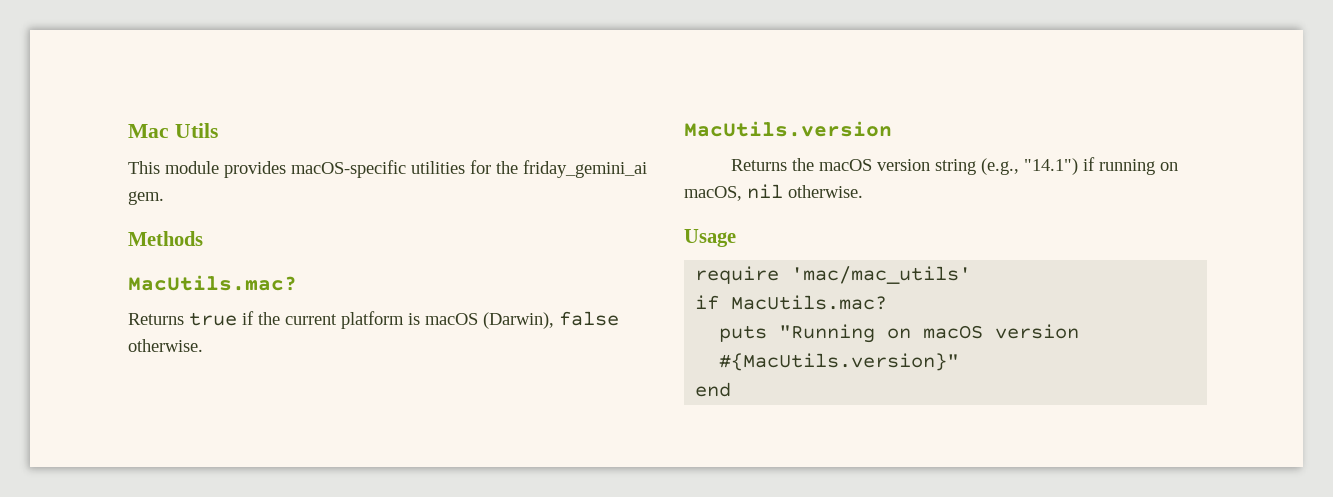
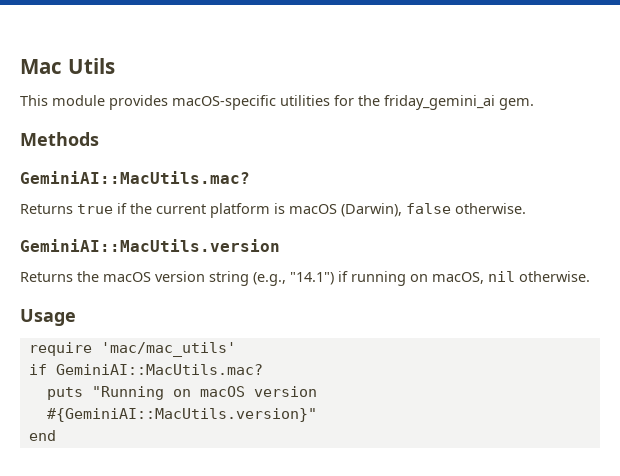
  Methods
- MacUtils.mac?
+ GeminiAI::MacUtils.mac?
- MacUtils.version
+ GeminiAI::MacUtils.version
- if MacUtils.mac?
+ if GeminiAI::MacUtils.mac?
- puts "Running on macOS version #{MacUtils.version}"
+ puts "Running on macOS version #{GeminiAI::MacUtils.version}"

